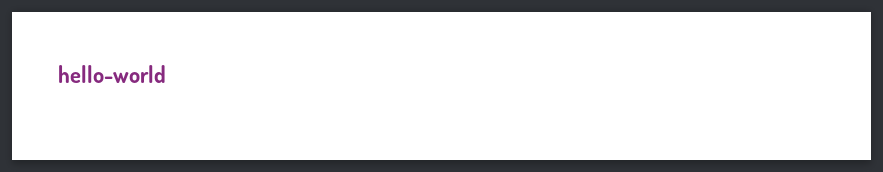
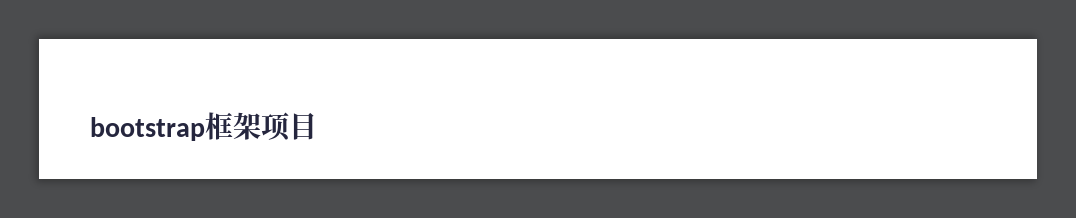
- hello-world
+ bootstrap框架项目

